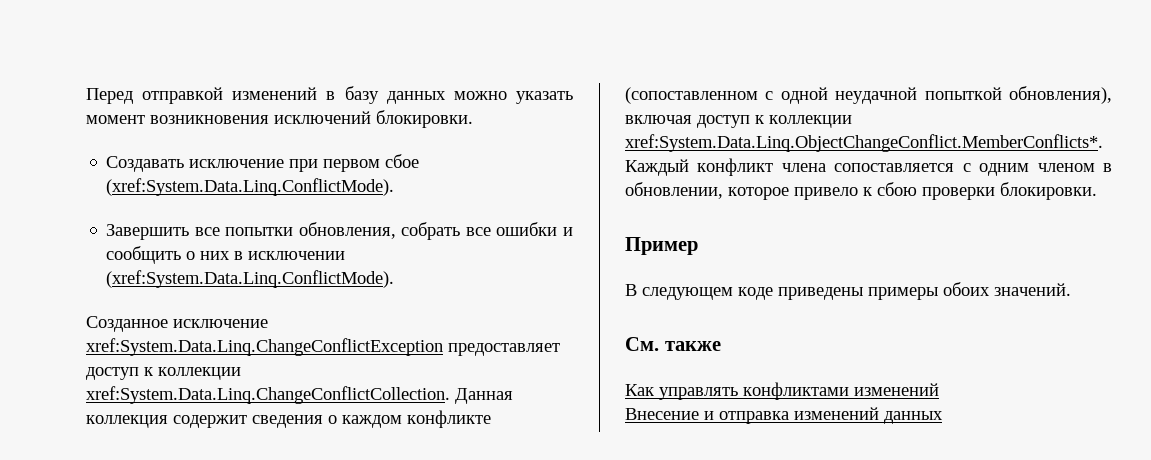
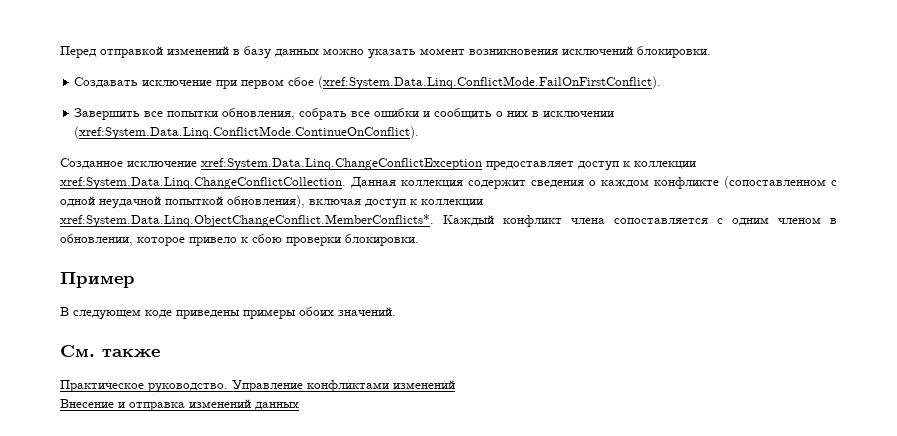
- Создавать исключение при первом сбое (xref:System.Data.Linq.ConflictMode).
+ Создавать исключение при первом сбое (xref:System.Data.Linq.ConflictMode.FailOnFirstConflict).
- Завершить все попытки обновления, собрать все ошибки и сообщить о них в исключении (xref:System.Data.Linq.ConflictMode).
+ Завершить все попытки обновления, собрать все ошибки и сообщить о них в исключении (xref:System.Data.Linq.ConflictMode.ContinueOnConflict).
- Как управлять конфликтами изменений
+ Практическое руководство. Управление конфликтами изменений

